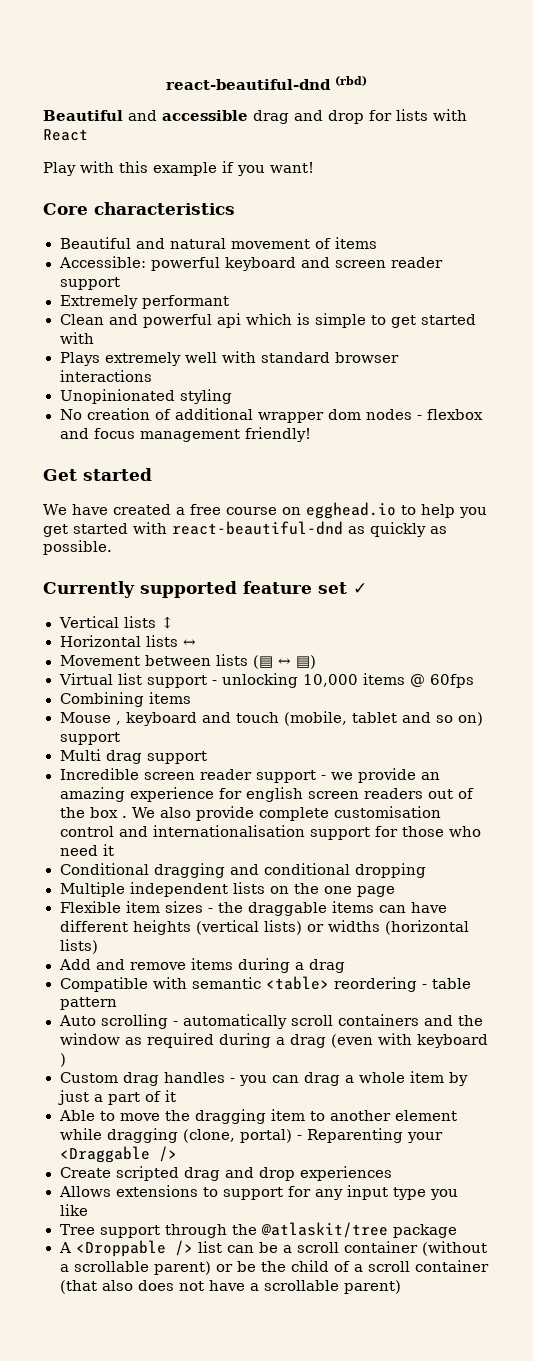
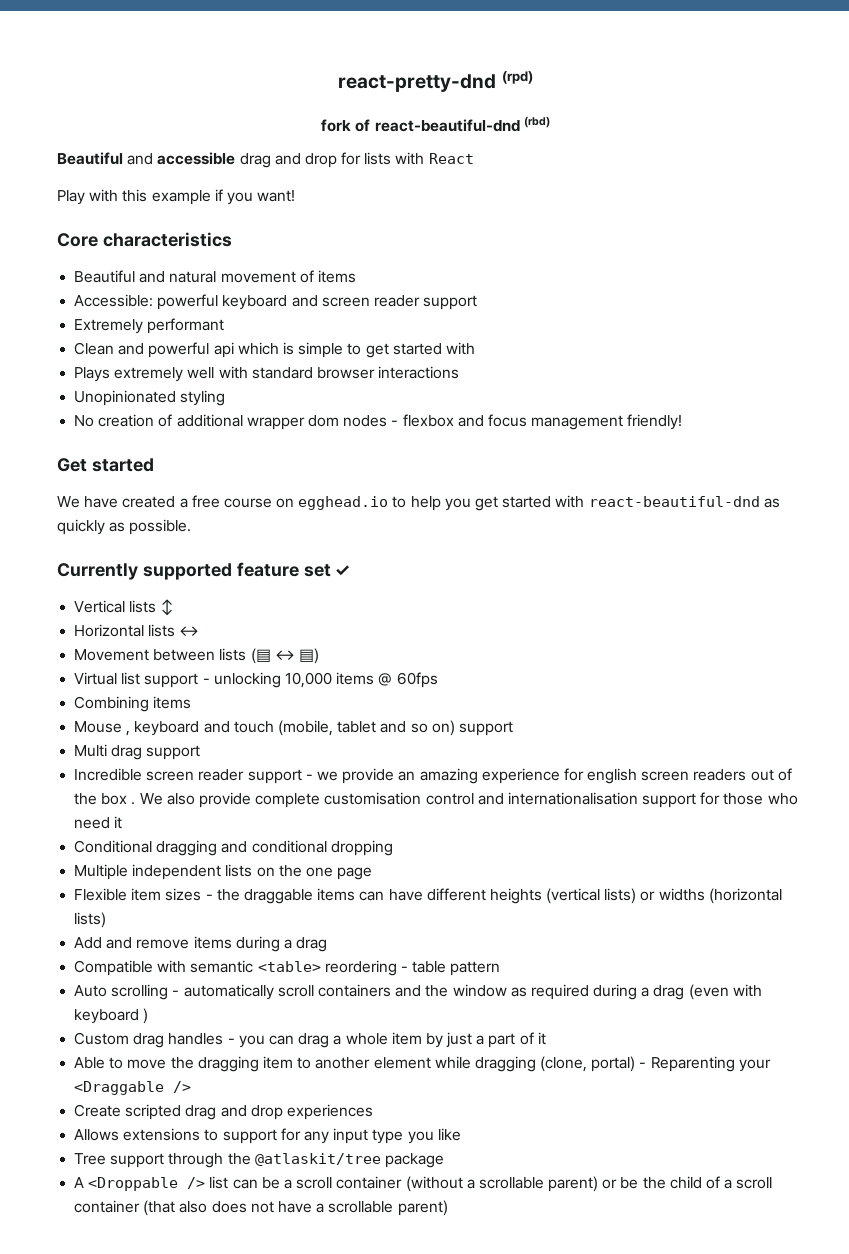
- react-beautiful-dnd (rbd)
+ react-pretty-dnd (rpd)
+ fork of react-beautiful-dnd (rbd)

